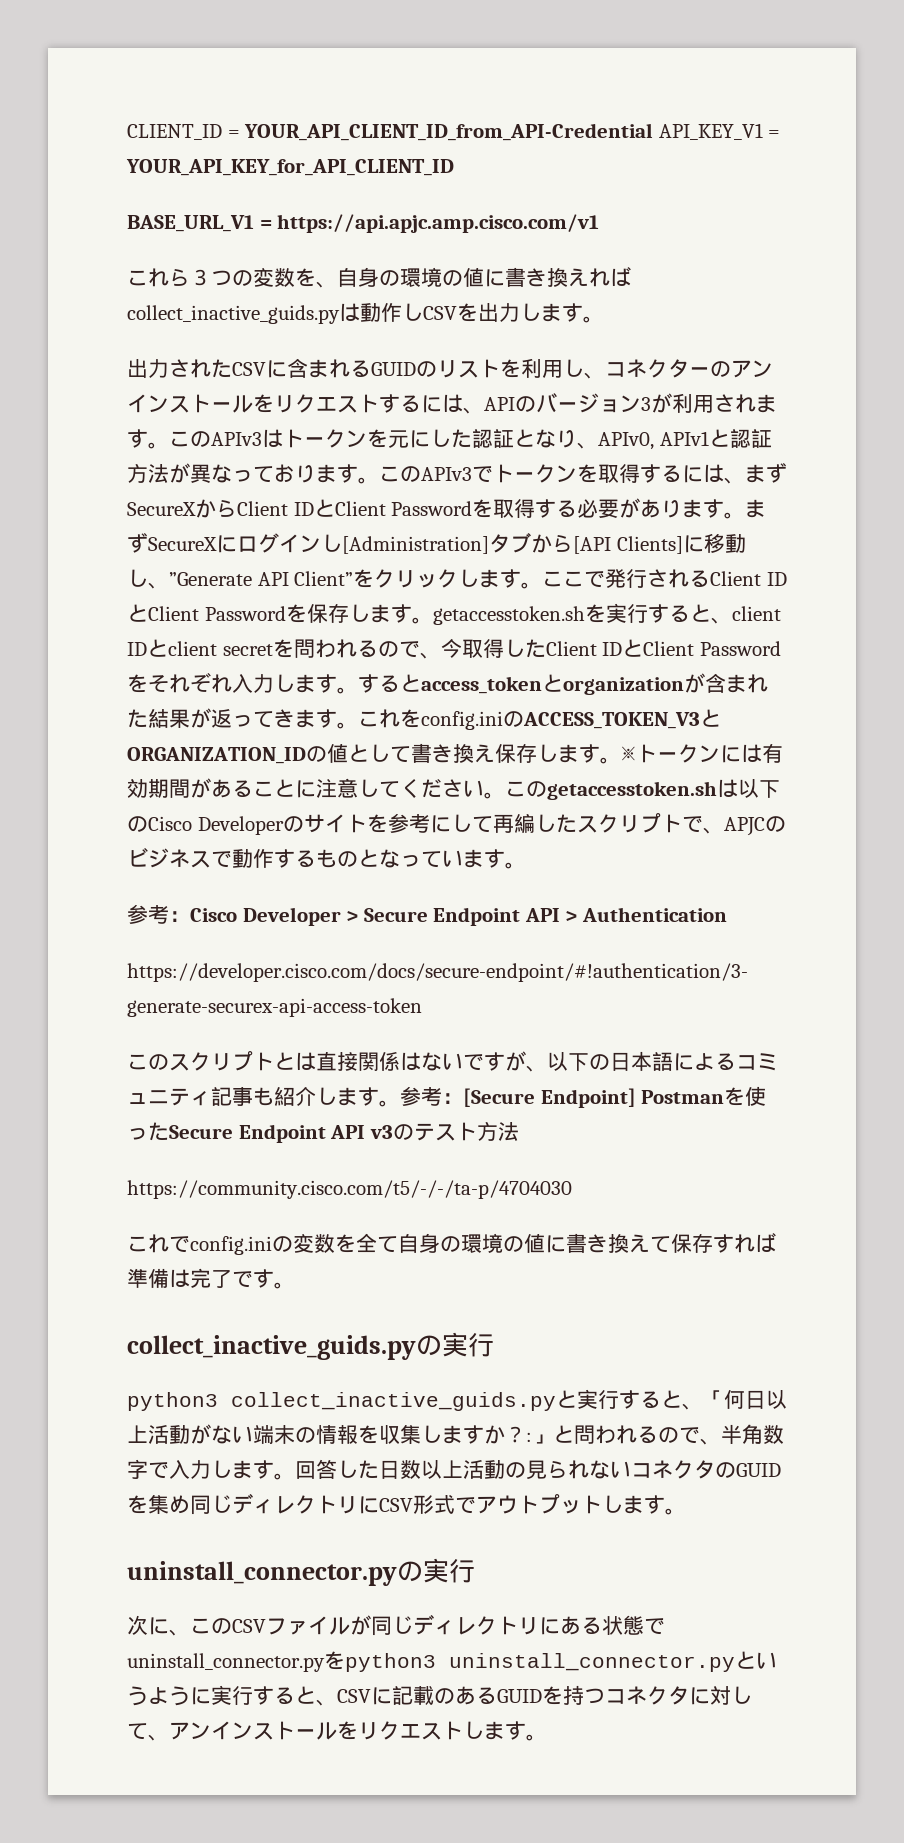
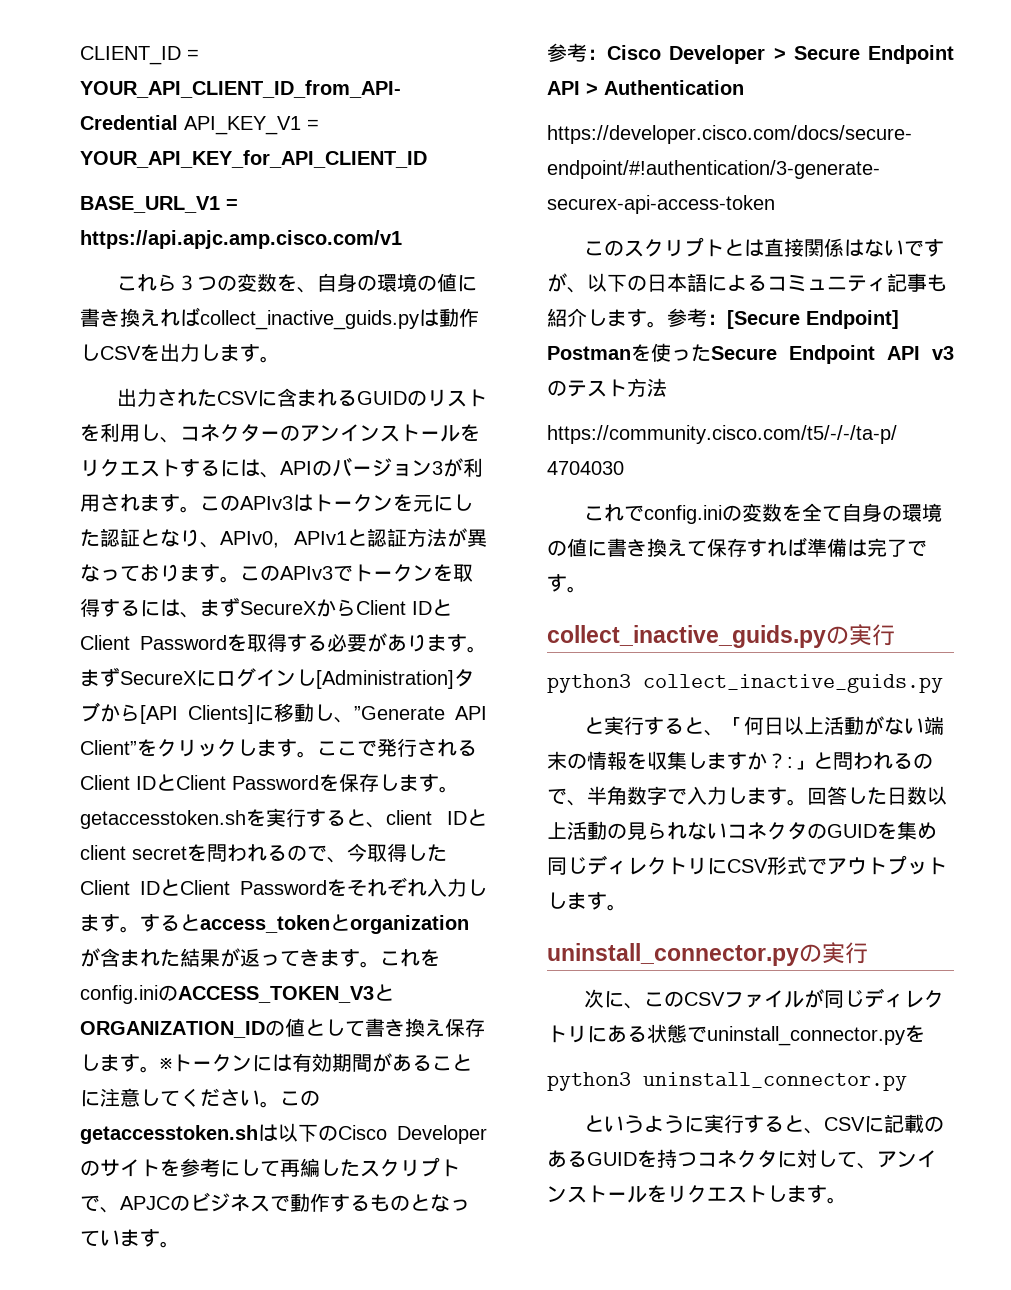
- python3 collect_inactive_guids.pyと実行すると、「何日以上活動がない端末の情報を収集しますか？:」と問われるので、半角数字で入力します。
+ python3 collect_inactive_guids.py
+ と実行すると、「何日以上活動がない端末の情報を収集しますか？:」と問われるので、半角数字で入力します。
- 次に、このCSVファイルが同じディレクトリにある状態でuninstall_connector.pyをpython3 uninstall_connector.pyというように実行すると、CSVに記載のあるGUIDを持つコネクタに対して、アンインストールをリクエストします。
+ 次に、このCSVファイルが同じディレクトリにある状態でuninstall_connector.pyを
+ python3 uninstall_connector.py
+ というように実行すると、CSVに記載のあるGUIDを持つコネクタに対して、アンインストールをリクエストします。

